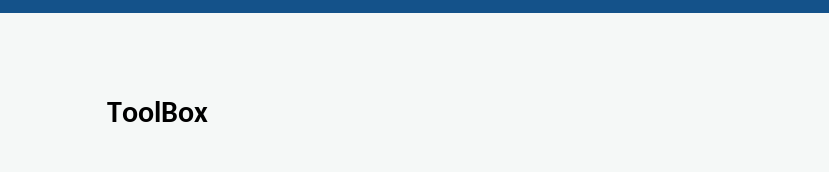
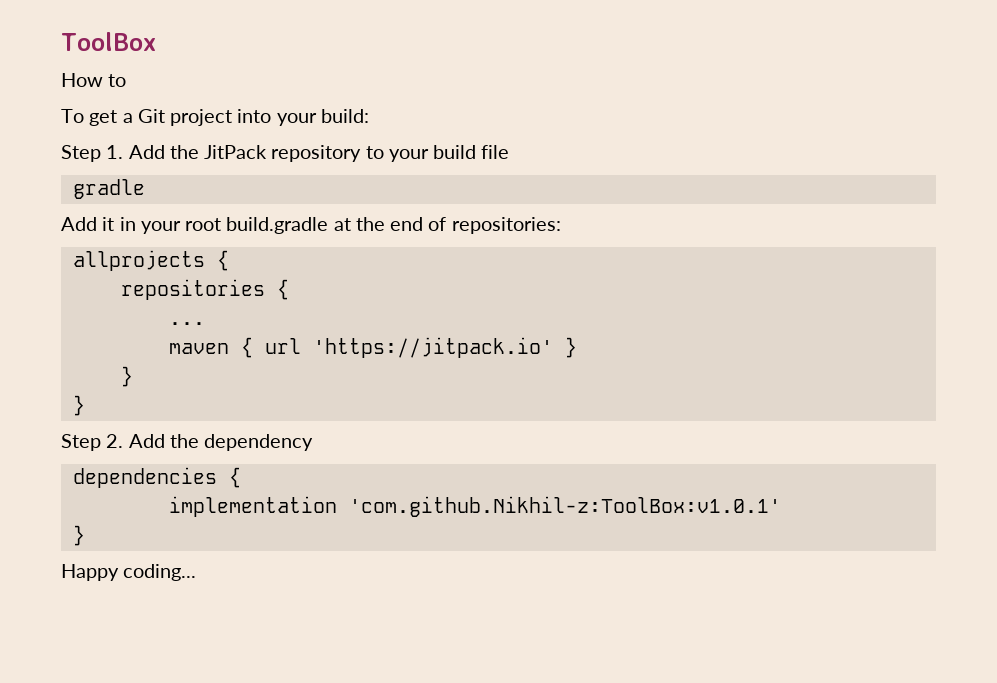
+ How to
+ To get a Git project into your build:
+ Step 1. Add the JitPack repository to your build file
+ gradle
+ Add it in your root build.gradle at the end of repositories:
+ allprojects {
+ repositories {
+ ...
+ maven { url 'https://jitpack.io' }
+ }
+ }
+ Step 2. Add the dependency
+ dependencies {
+ implementation 'com.github.Nikhil-z:ToolBox:v1.0.1'
+ }
+ Happy coding...

